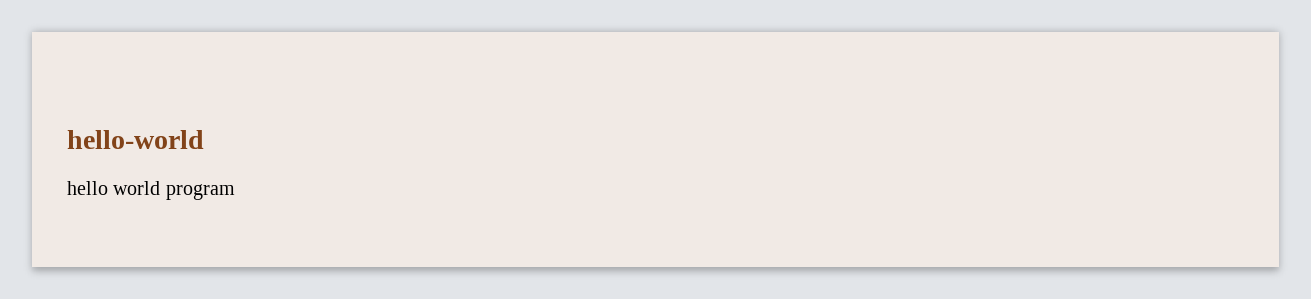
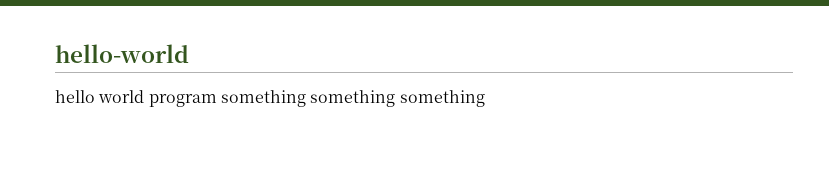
- hello world program
+ hello world program something something something

